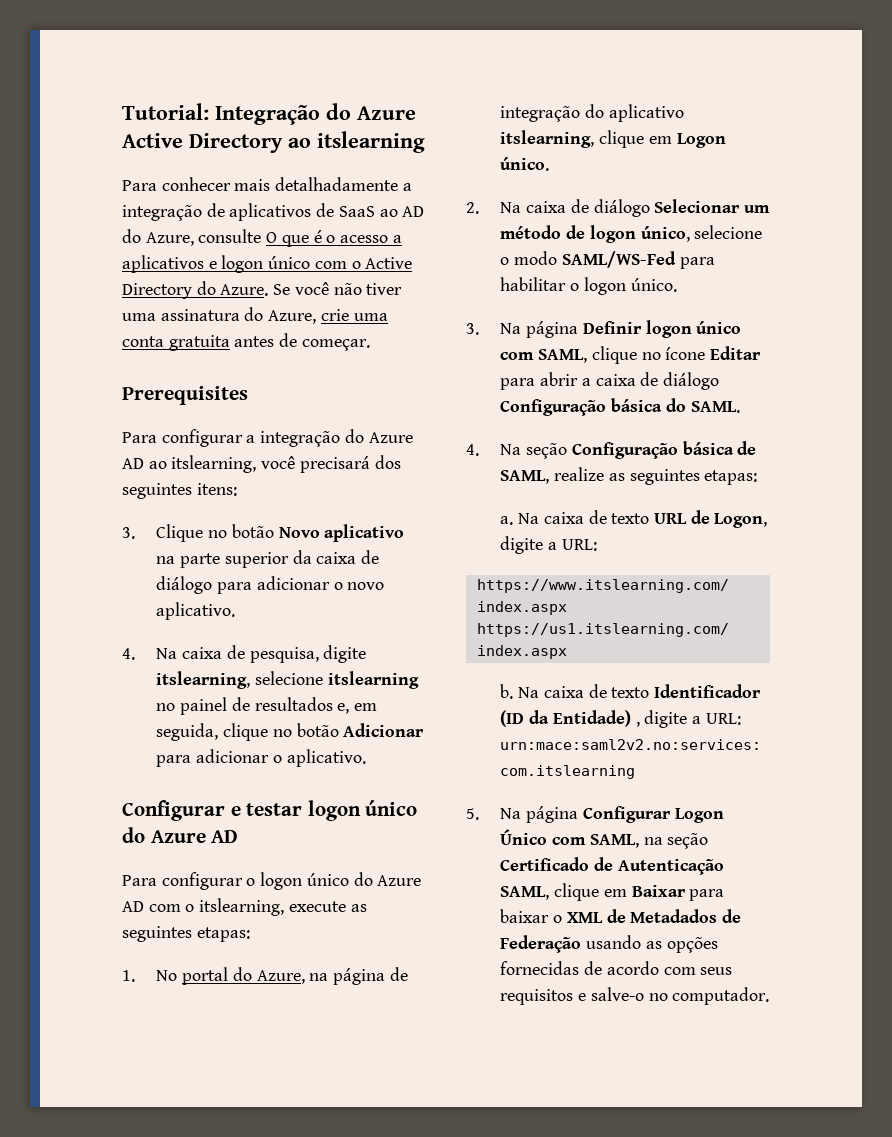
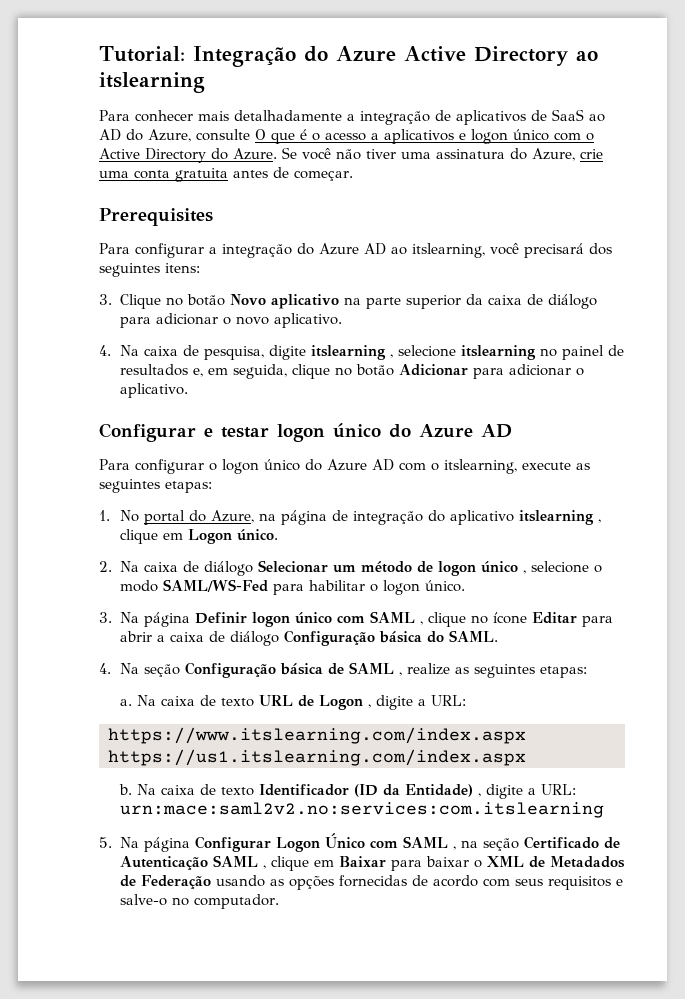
- 4. Na caixa de pesquisa, digite itslearning, selecione itslearning no painel de resultados e, em seguida, clique no botão Adicionar para adicionar o aplicativo.
+ 4. Na caixa de pesquisa, digite itslearning , selecione itslearning no painel de resultados e, em seguida, clique no botão Adicionar para adicionar o aplicativo.
- 1. No portal do Azure, na página de integração do aplicativo itslearning, clique em Logon único.
+ 1. No portal do Azure, na página de integração do aplicativo itslearning , clique em Logon único.
- 2. Na caixa de diálogo Selecionar um método de logon único, selecione o modo SAML/WS-Fed para habilitar o logon único.
+ 2. Na caixa de diálogo Selecionar um método de logon único , selecione o modo SAML/WS-Fed para habilitar o logon único.
- 3. Na página Definir logon único com SAML, clique no ícone Editar para abrir a caixa de diálogo Configuração básica do SAML.
+ 3. Na página Definir logon único com SAML , clique no ícone Editar para abrir a caixa de diálogo Configuração básica do SAML.
- 4. Na seção Configuração básica de SAML, realize as seguintes etapas:
+ 4. Na seção Configuração básica de SAML , realize as seguintes etapas:
- Na caixa de texto URL de Logon, digite a URL:
+ Na caixa de texto URL de Logon , digite a URL:
- 5. Na página Configurar Logon Único com SAML, na seção Certificado de Autenticação SAML, clique em Baixar para baixar o XML de Metadados de Federação usando as opções fornecidas de acordo com seus requisitos e salve-o no computador.
+ 5. Na página Configurar Logon Único com SAML , na seção Certificado de Autenticação SAML , clique em Baixar para baixar o XML de Metadados de Federação usando as opções fornecidas de acordo com seus requisitos e salve-o no computador.

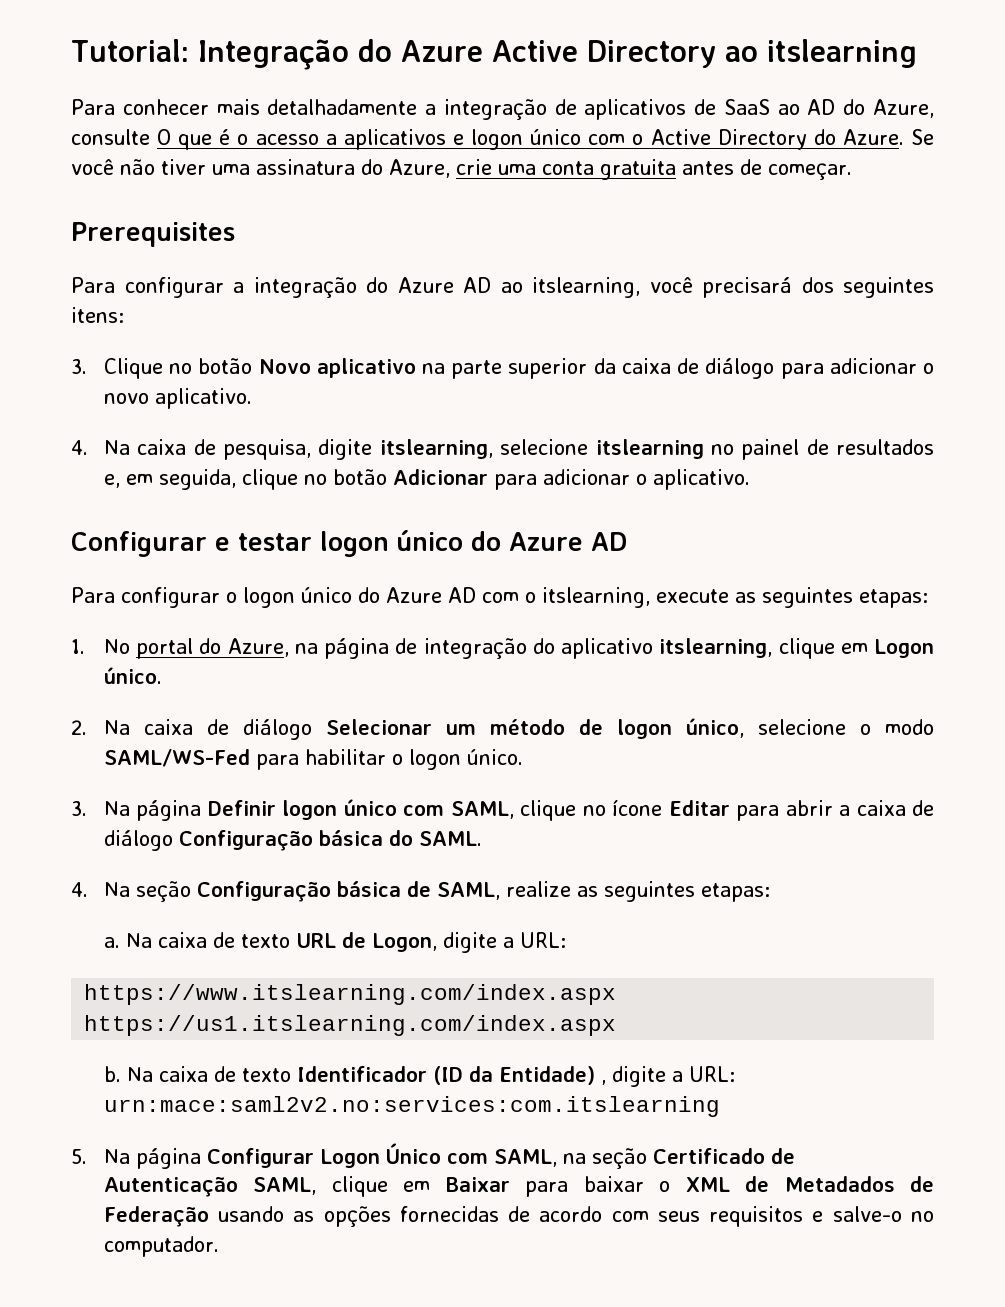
- 4. Na caixa de pesquisa, digite itslearning , selecione itslearning no painel de resultados e, em seguida, clique no botão Adicionar para adicionar o aplicativo.
+ 4. Na caixa de pesquisa, digite itslearning, selecione itslearning no painel de resultados e, em seguida, clique no botão Adicionar para adicionar o aplicativo.
- 1. No portal do Azure, na página de integração do aplicativo itslearning , clique em Logon único.
+ 1. No portal do Azure, na página de integração do aplicativo itslearning, clique em Logon único.
- 2. Na caixa de diálogo Selecionar um método de logon único , selecione o modo SAML/WS-Fed para habilitar o logon único.
+ 2. Na caixa de diálogo Selecionar um método de logon único, selecione o modo SAML/WS-Fed para habilitar o logon único.
- 3. Na página Definir logon único com SAML , clique no ícone Editar para abrir a caixa de diálogo Configuração básica do SAML.
+ 3. Na página Definir logon único com SAML, clique no ícone Editar para abrir a caixa de diálogo Configuração básica do SAML.
- 4. Na seção Configuração básica de SAML , realize as seguintes etapas:
+ 4. Na seção Configuração básica de SAML, realize as seguintes etapas:
- Na caixa de texto URL de Logon , digite a URL:
+ Na caixa de texto URL de Logon, digite a URL:
- 5. Na página Configurar Logon Único com SAML , na seção Certificado de Autenticação SAML , clique em Baixar para baixar o XML de Metadados de Federação usando as opções fornecidas de acordo com seus requisitos e salve-o no computador.
+ 5. Na página Configurar Logon Único com SAML, na seção Certificado de Autenticação SAML, clique em Baixar para baixar o XML de Metadados de Federação usando as opções fornecidas de acordo com seus requisitos e salve-o no computador.

